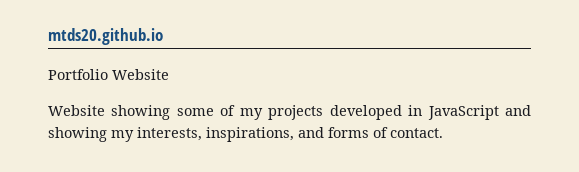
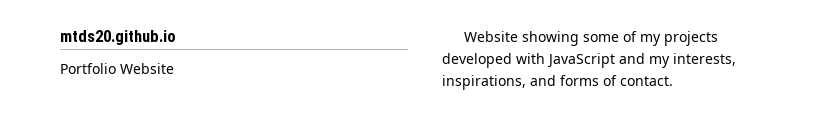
- Website showing some of my projects developed in JavaScript and showing my interests, inspirations, and forms of contact.
+ Website showing some of my projects developed with JavaScript and my interests, inspirations, and forms of contact.

